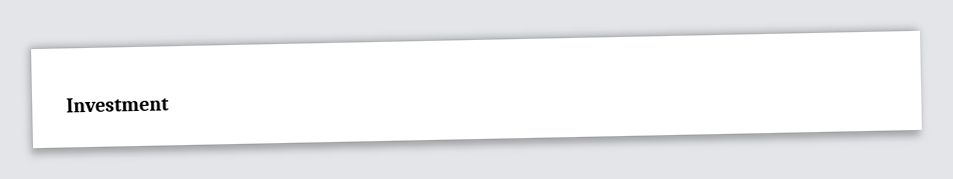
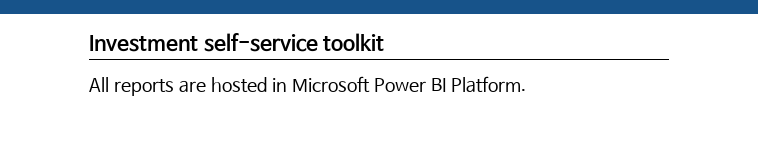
- Investment
+ Investment self-service toolkit
+ All reports are hosted in Microsoft Power BI Platform.

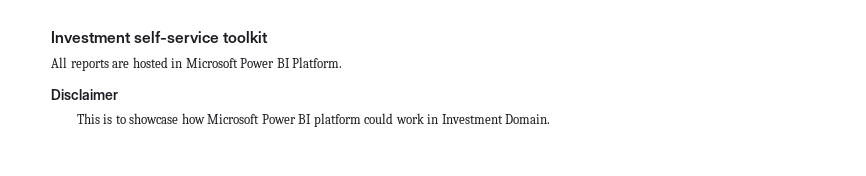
+ Disclaimer
+ This is to showcase how Microsoft Power BI platform could work in Investment Domain.

